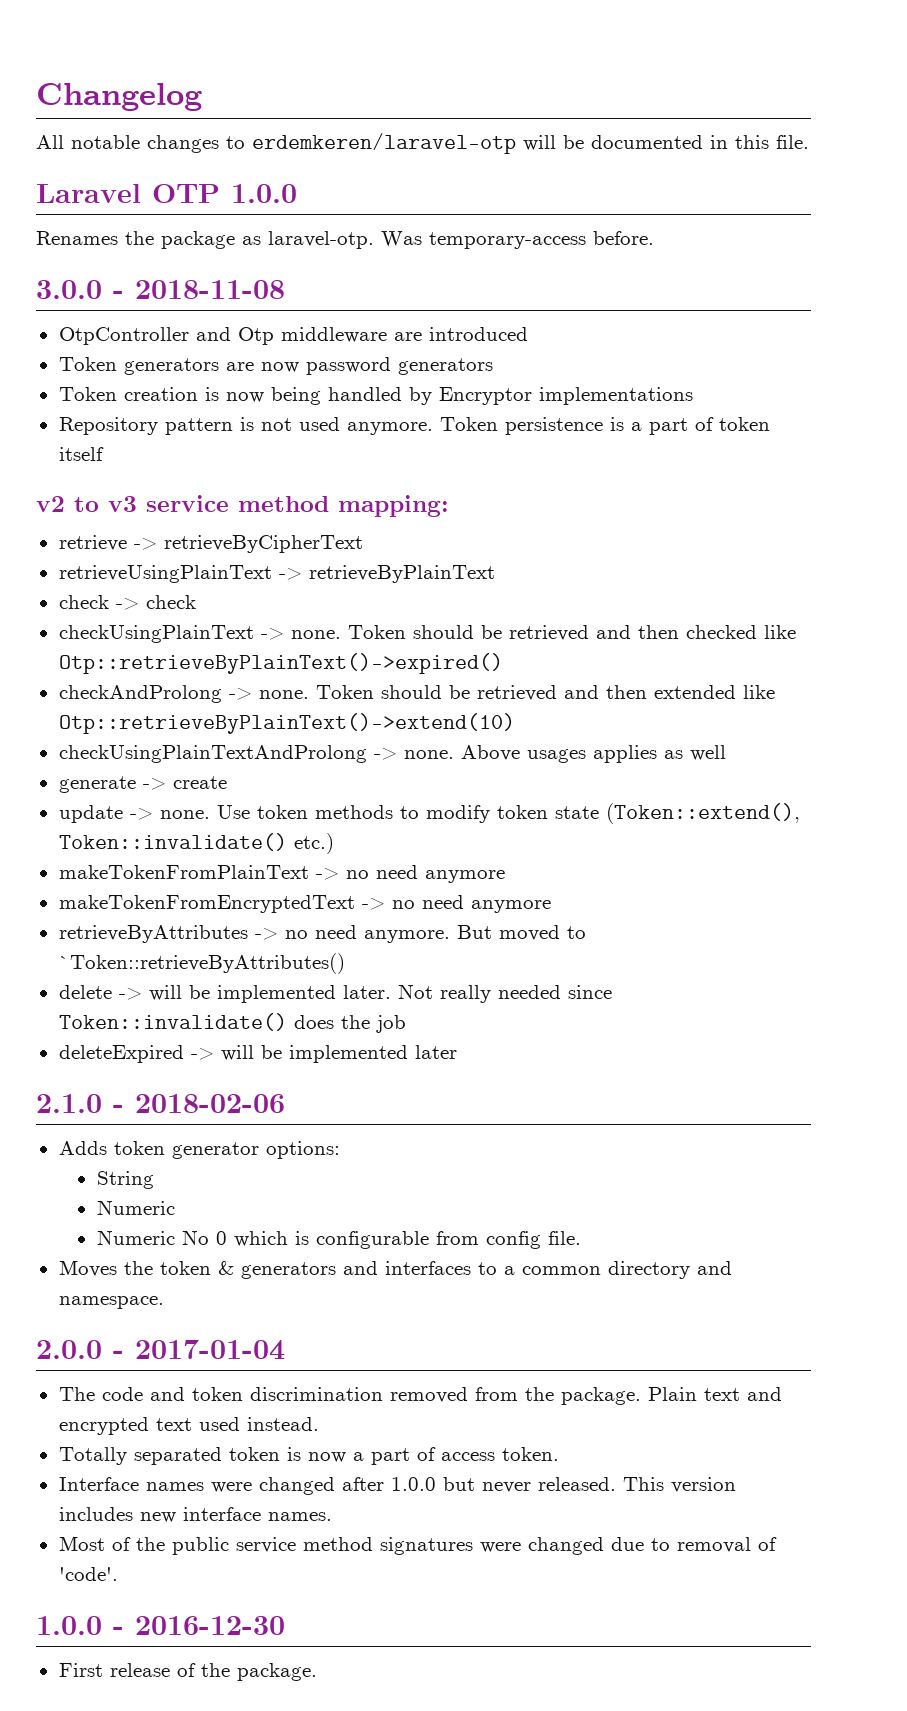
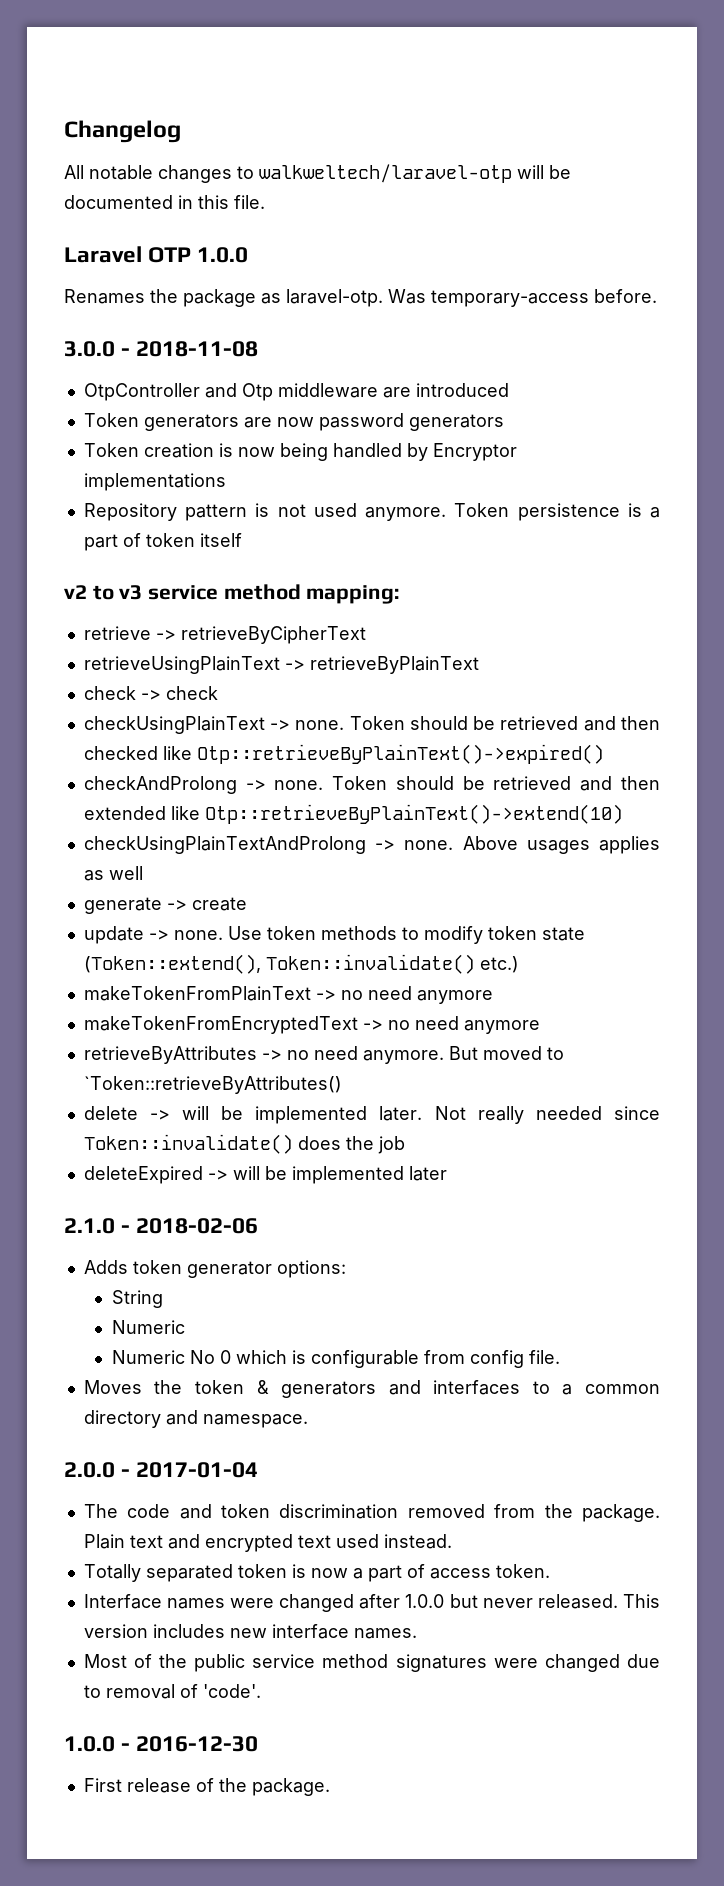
- All notable changes to erdemkeren/laravel-otp will be documented in this file.
+ All notable changes to walkweltech/laravel-otp will be documented in this file.

